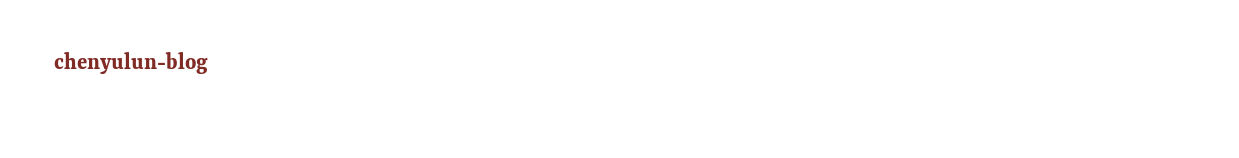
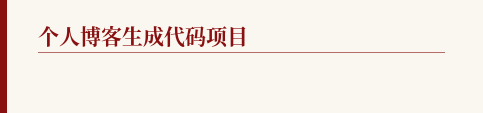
- chenyulun-blog
+ 个人博客生成代码项目

